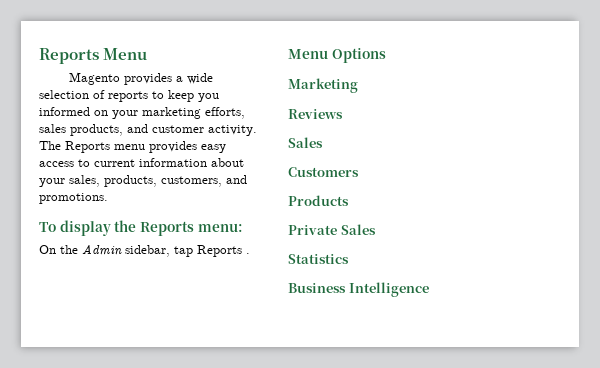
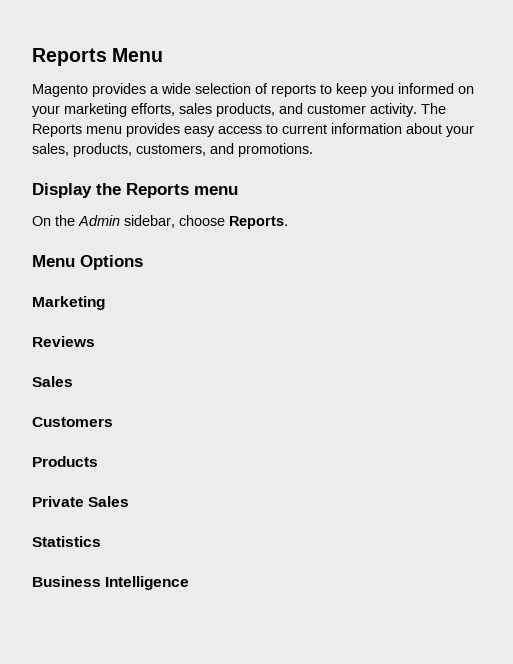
- To display the Reports menu:
+ Display the Reports menu
- On the Admin sidebar, tap Reports .
+ On the Admin sidebar, choose Reports.

